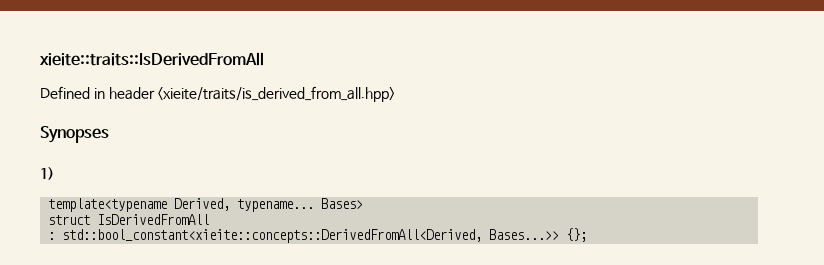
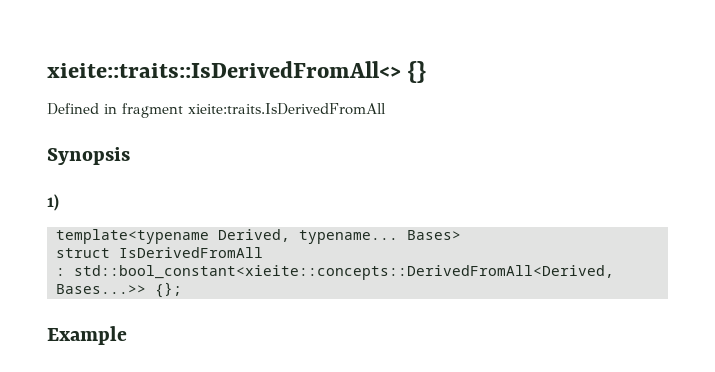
- xieite::traits::IsDerivedFromAll
+ xieite::traits::IsDerivedFromAll<> {}
- Defined in header <xieite/traits/is_derived_from_all.hpp>
- Synopses
+ Defined in fragment xieite:traits.IsDerivedFromAll
+ Synopsis
+ Example

